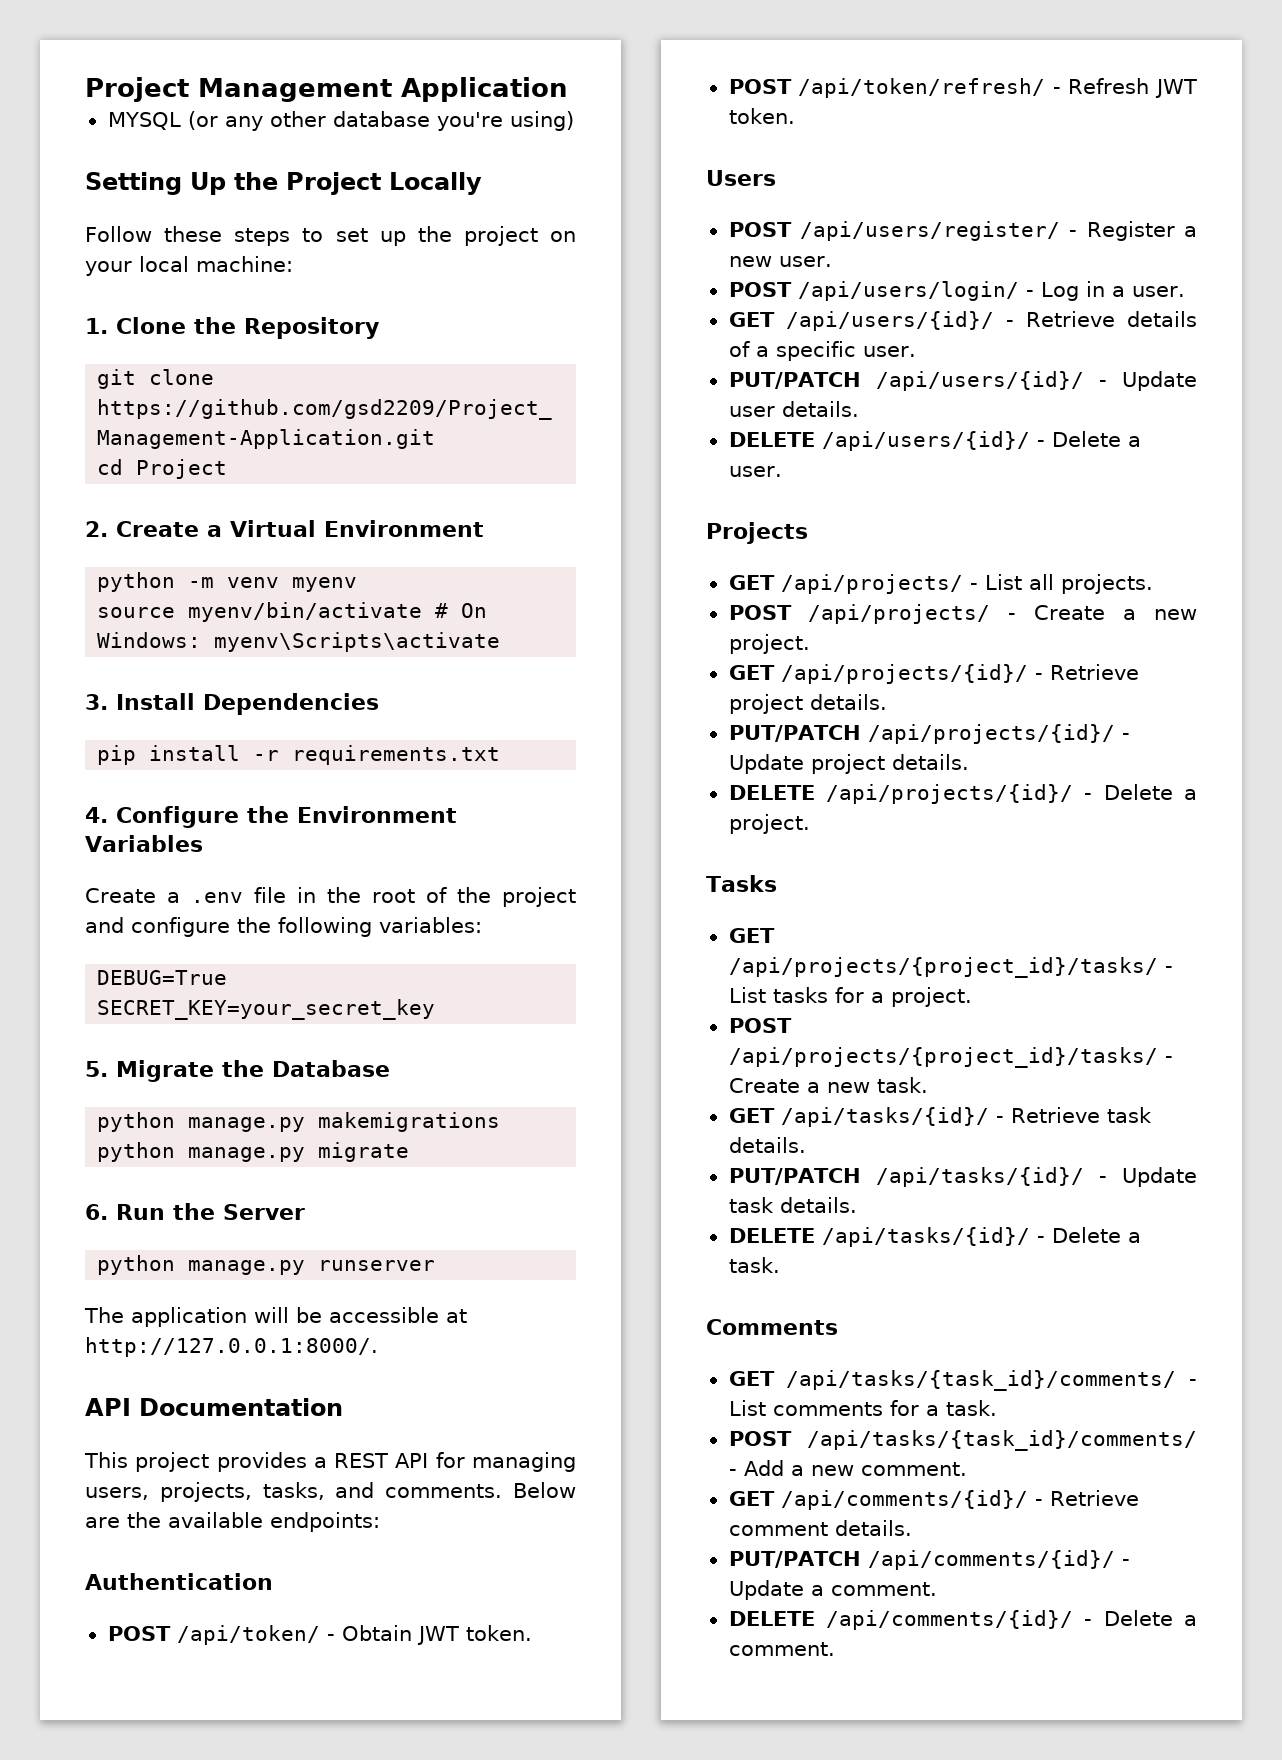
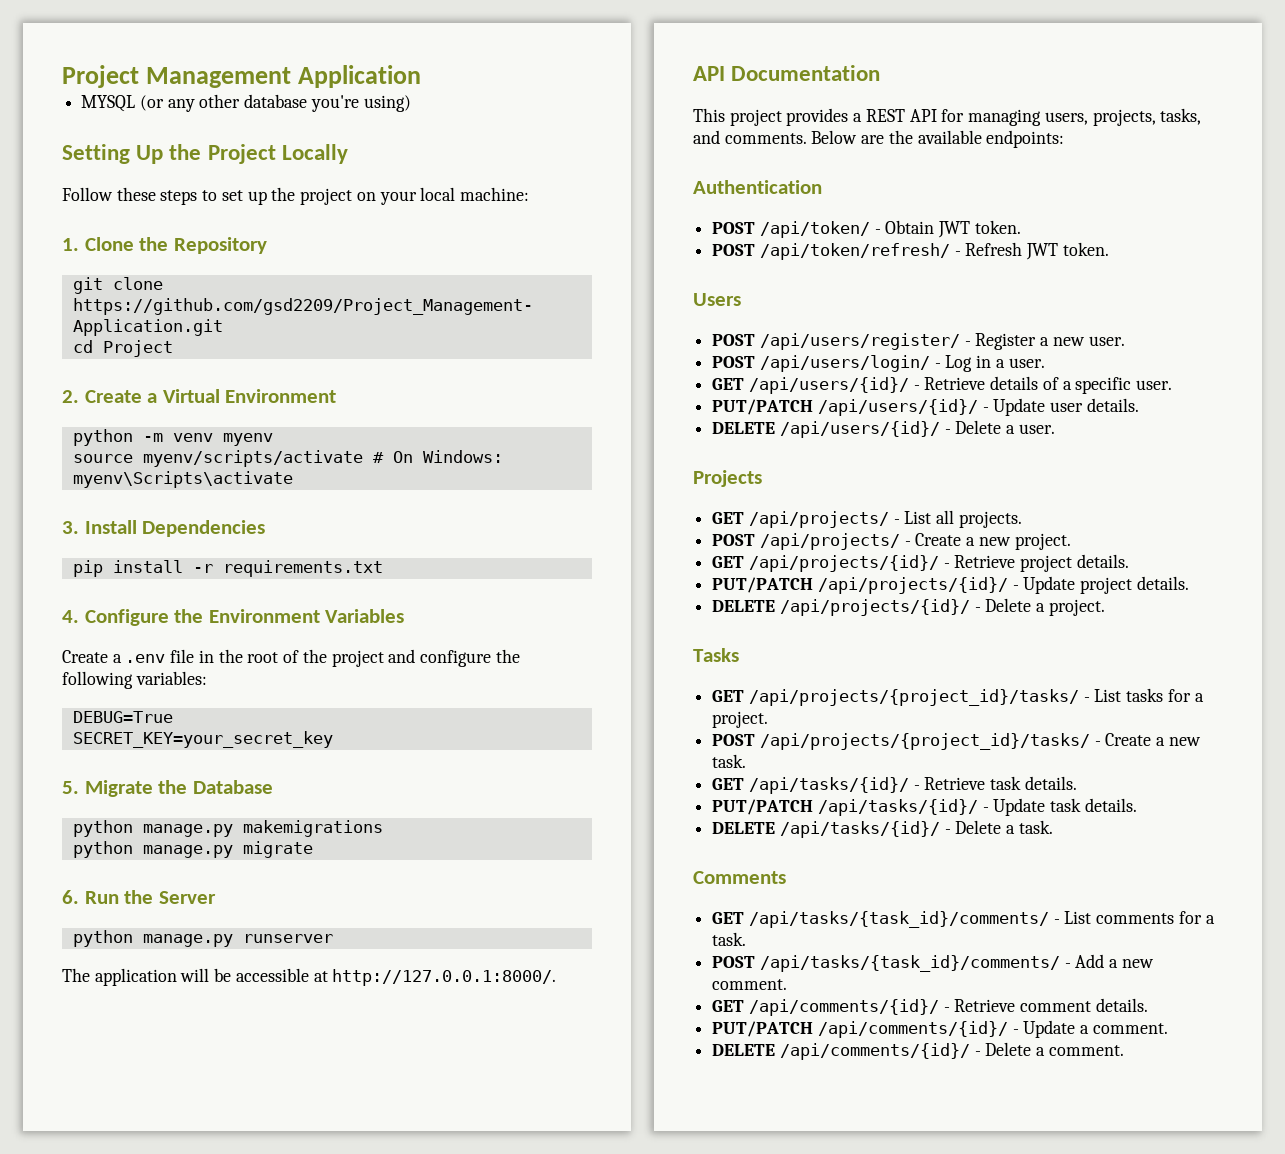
- source myenv/bin/activate # On Windows: myenv\Scripts\activate
+ source myenv/scripts/activate # On Windows: myenv\Scripts\activate

